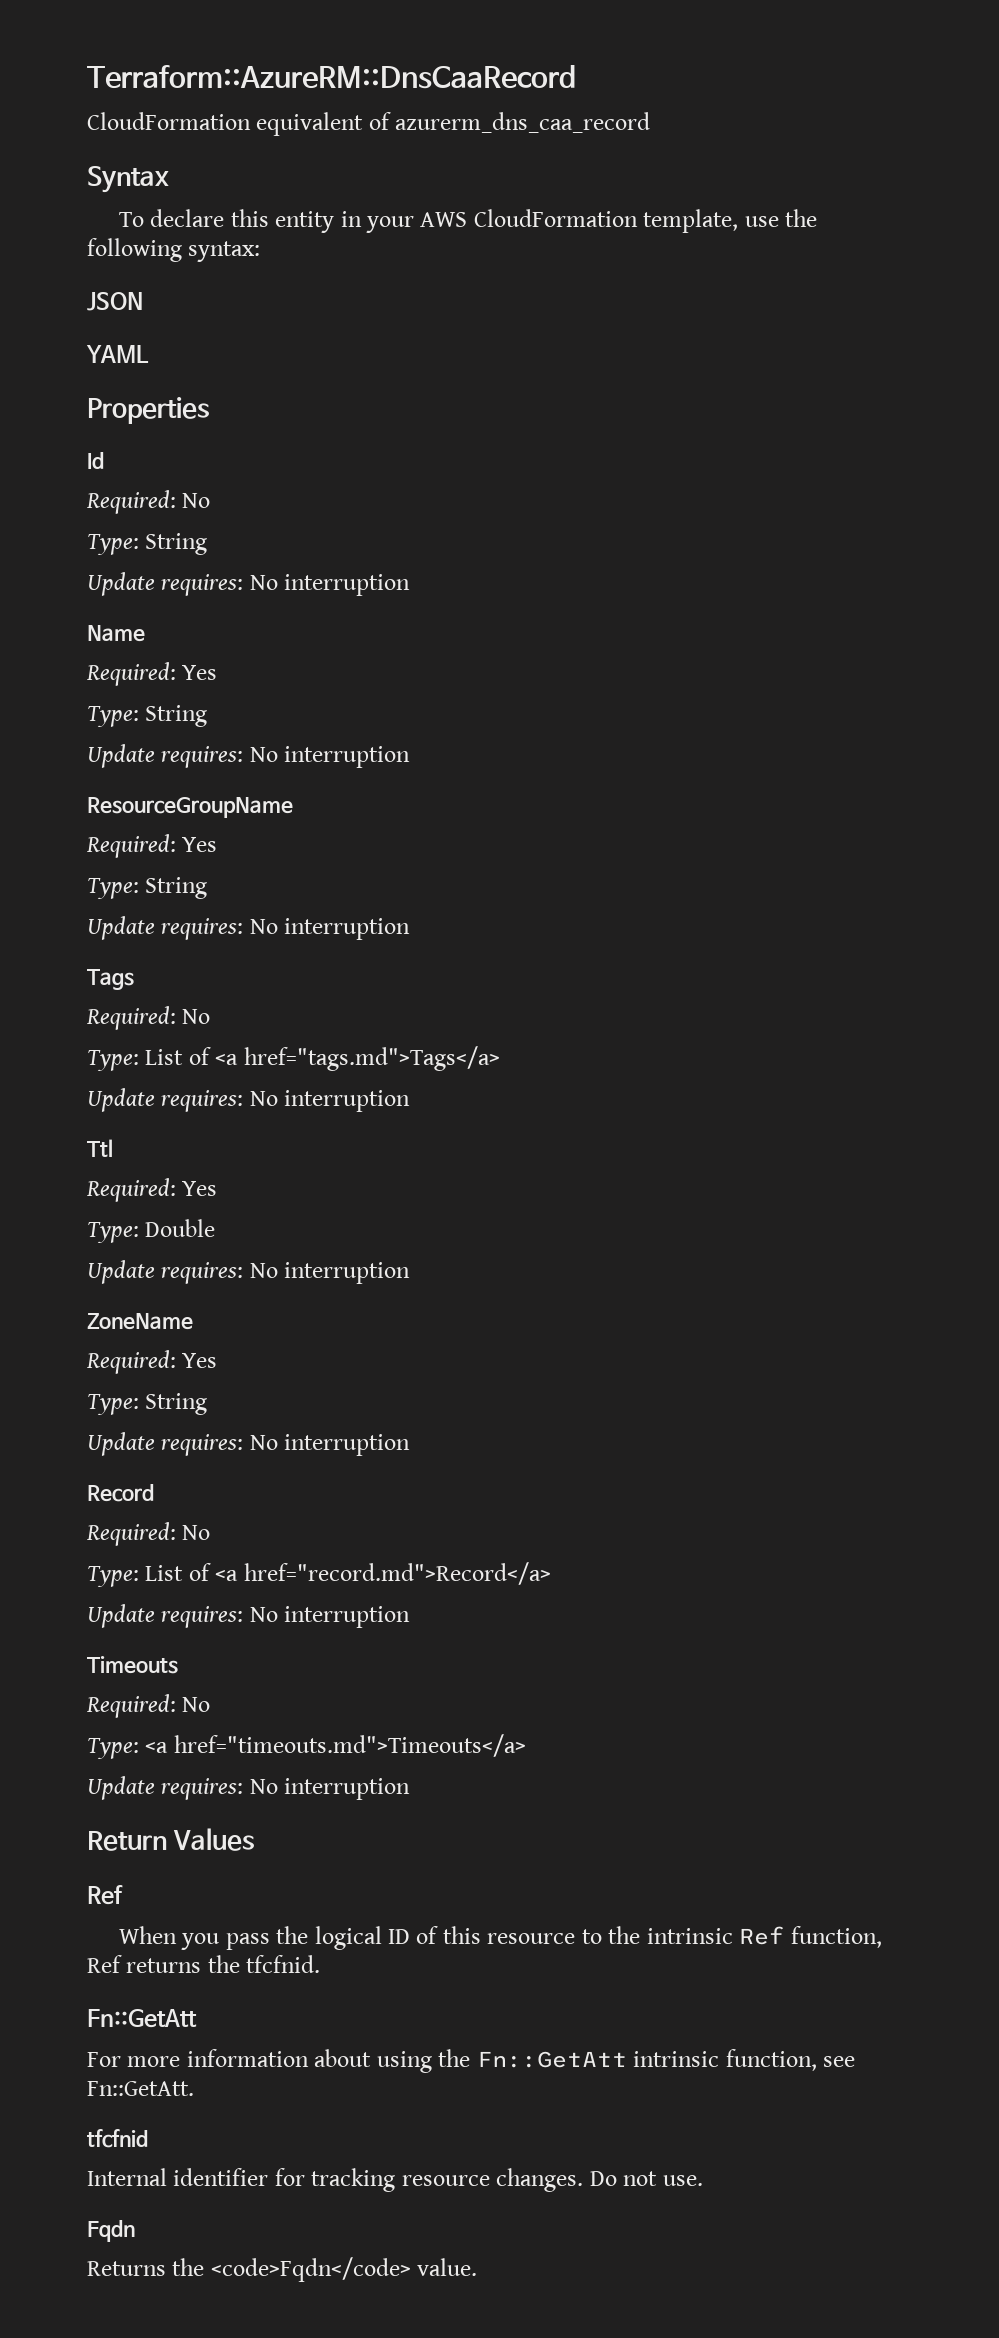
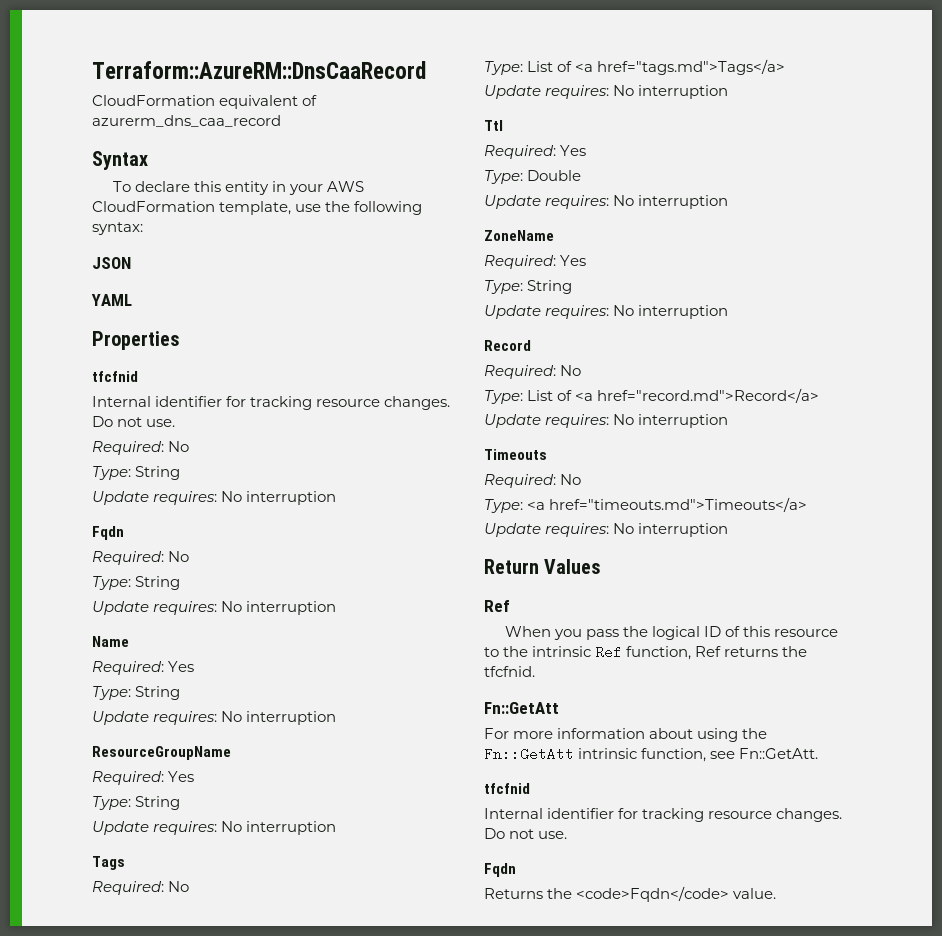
  Properties
- Id
+ tfcfnid
+ Internal identifier for tracking resource changes. Do not use.
+ Required: No
+ Type: String
+ Update requires: No interruption
+ Fqdn

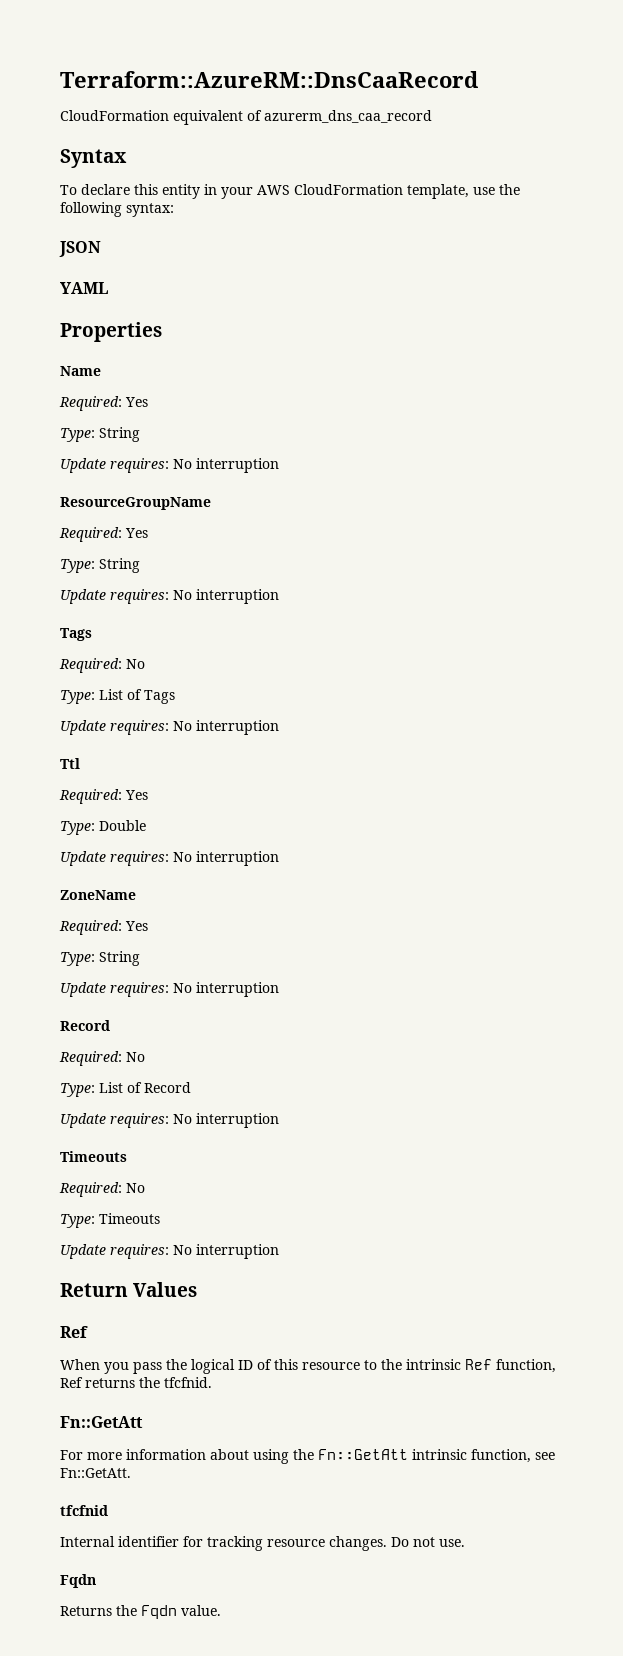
  Properties
- tfcfnid
- Internal identifier for tracking resource changes. Do not use.
- Required: No
- Type: String
- Update requires: No interruption
- Fqdn
- Required: No
- Type: String
- Update requires: No interruption
- Type: List of <a href="tags.md">Tags</a>
+ Type: List of Tags
- Type: List of <a href="record.md">Record</a>
+ Type: List of Record
- Type: <a href="timeouts.md">Timeouts</a>
+ Type: Timeouts
- Returns the <code>Fqdn</code> value.
+ Returns the Fqdn value.

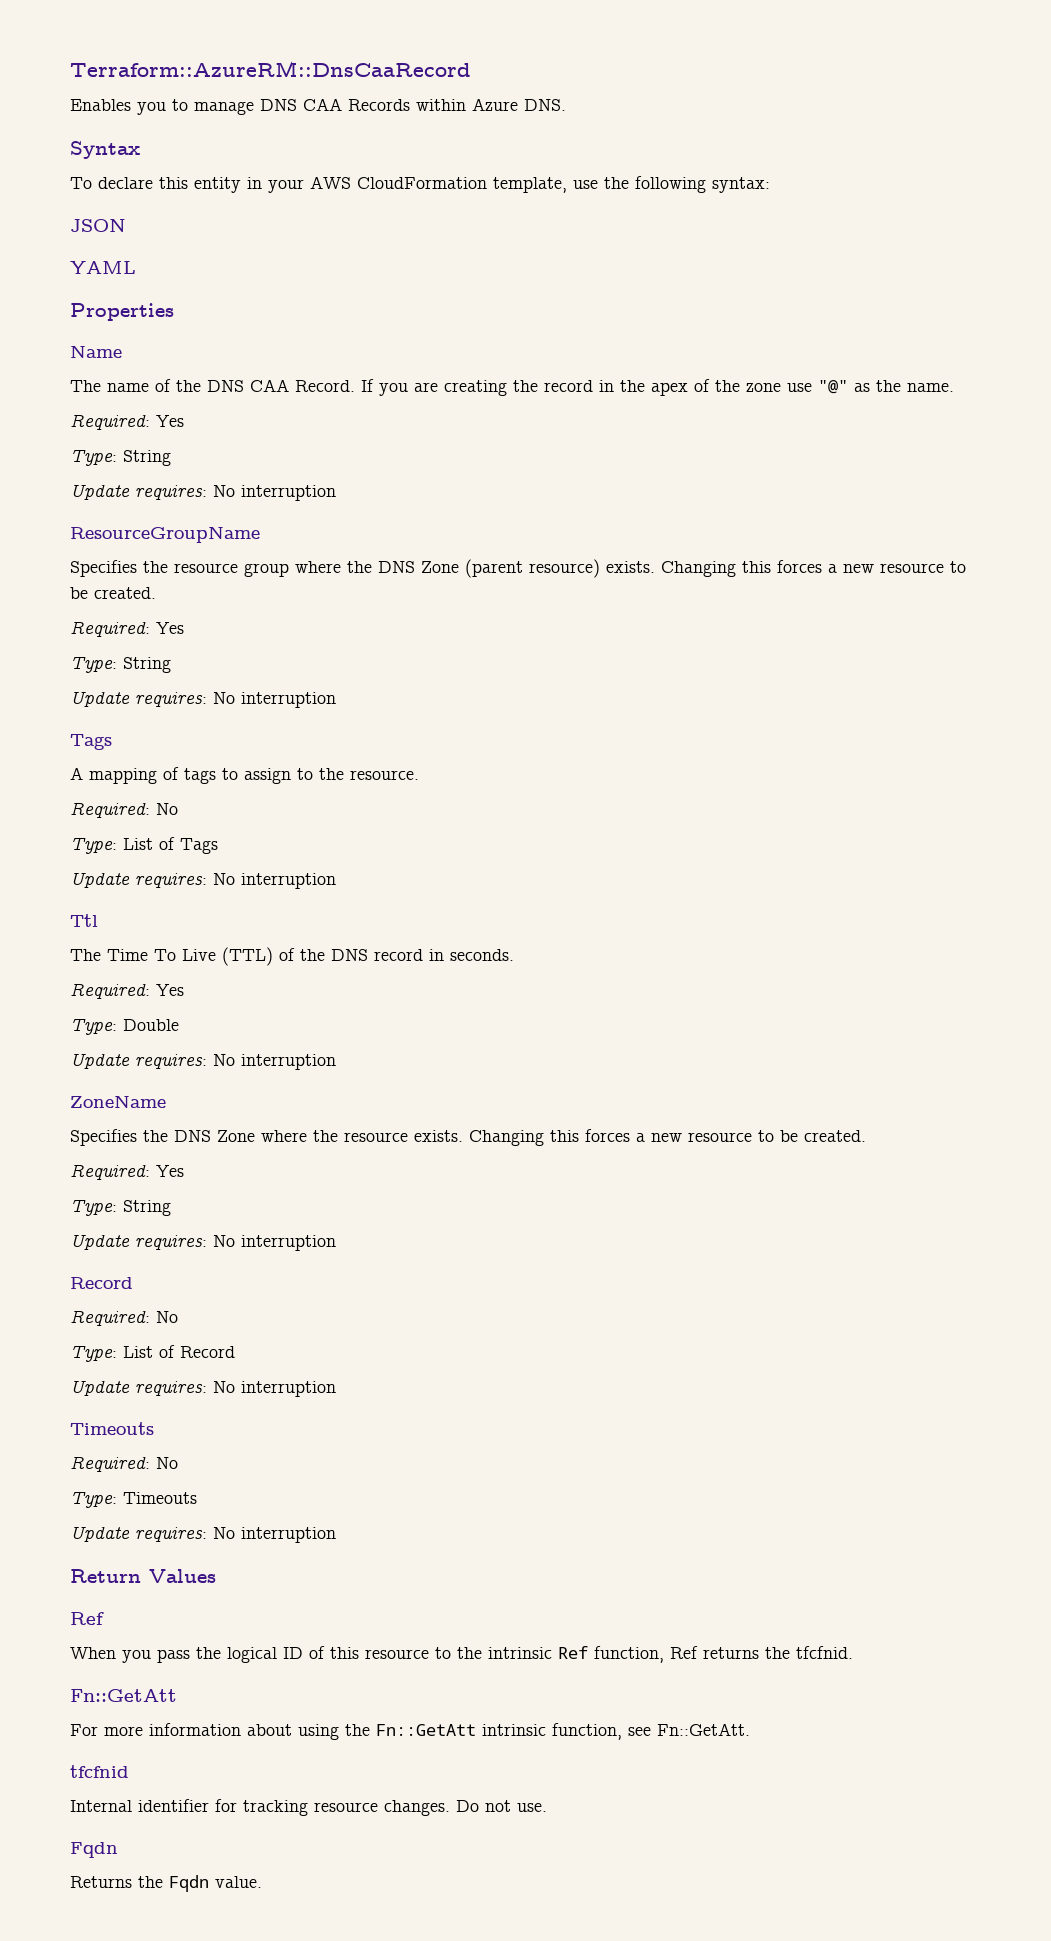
- CloudFormation equivalent of azurerm_dns_caa_record
+ Enables you to manage DNS CAA Records within Azure DNS.
+ The name of the DNS CAA Record. If you are creating the record in the apex of the zone use "@" as the name.
+ Specifies the resource group where the DNS Zone (parent resource) exists. Changing this forces a new resource to be created.
+ A mapping of tags to assign to the resource.
+ The Time To Live (TTL) of the DNS record in seconds.
+ Specifies the DNS Zone where the resource exists. Changing this forces a new resource to be created.

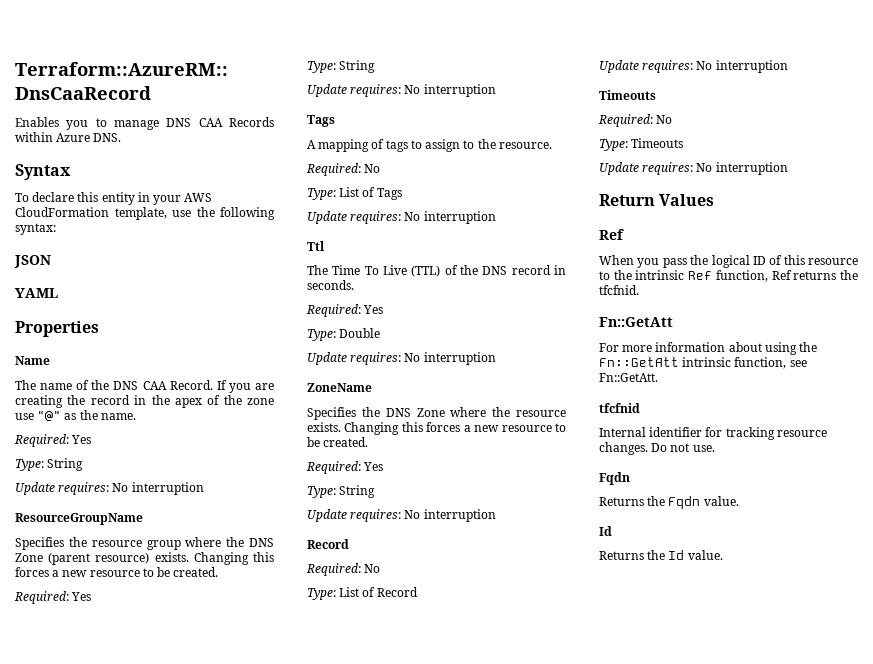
  Returns the Fqdn value.
+ Id
+ Returns the Id value.

